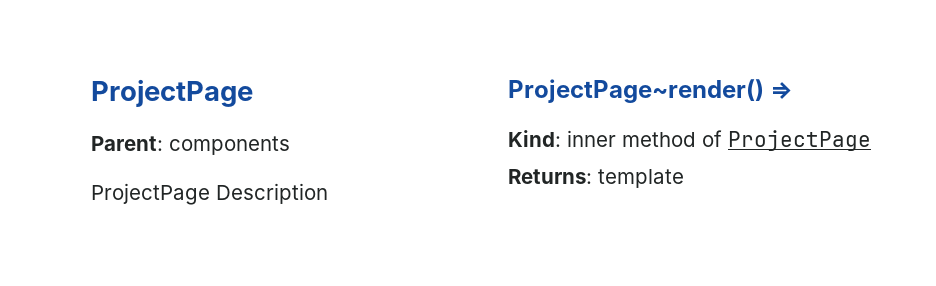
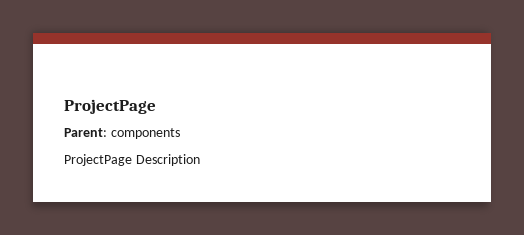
- ProjectPage~render() ⇒
- Kind: inner method of ProjectPage
- Returns: template

